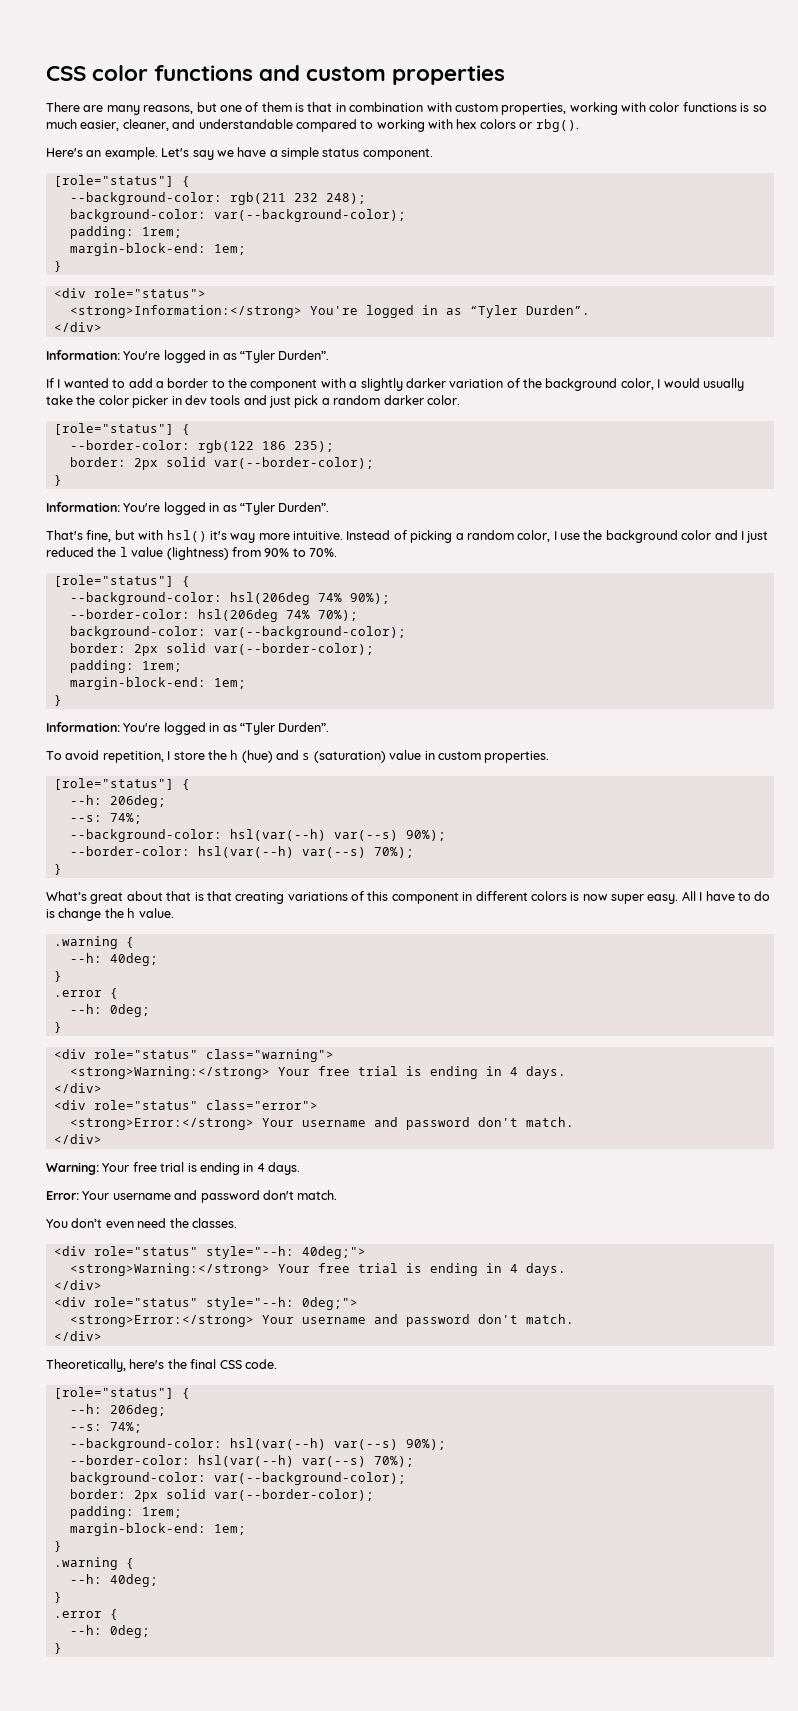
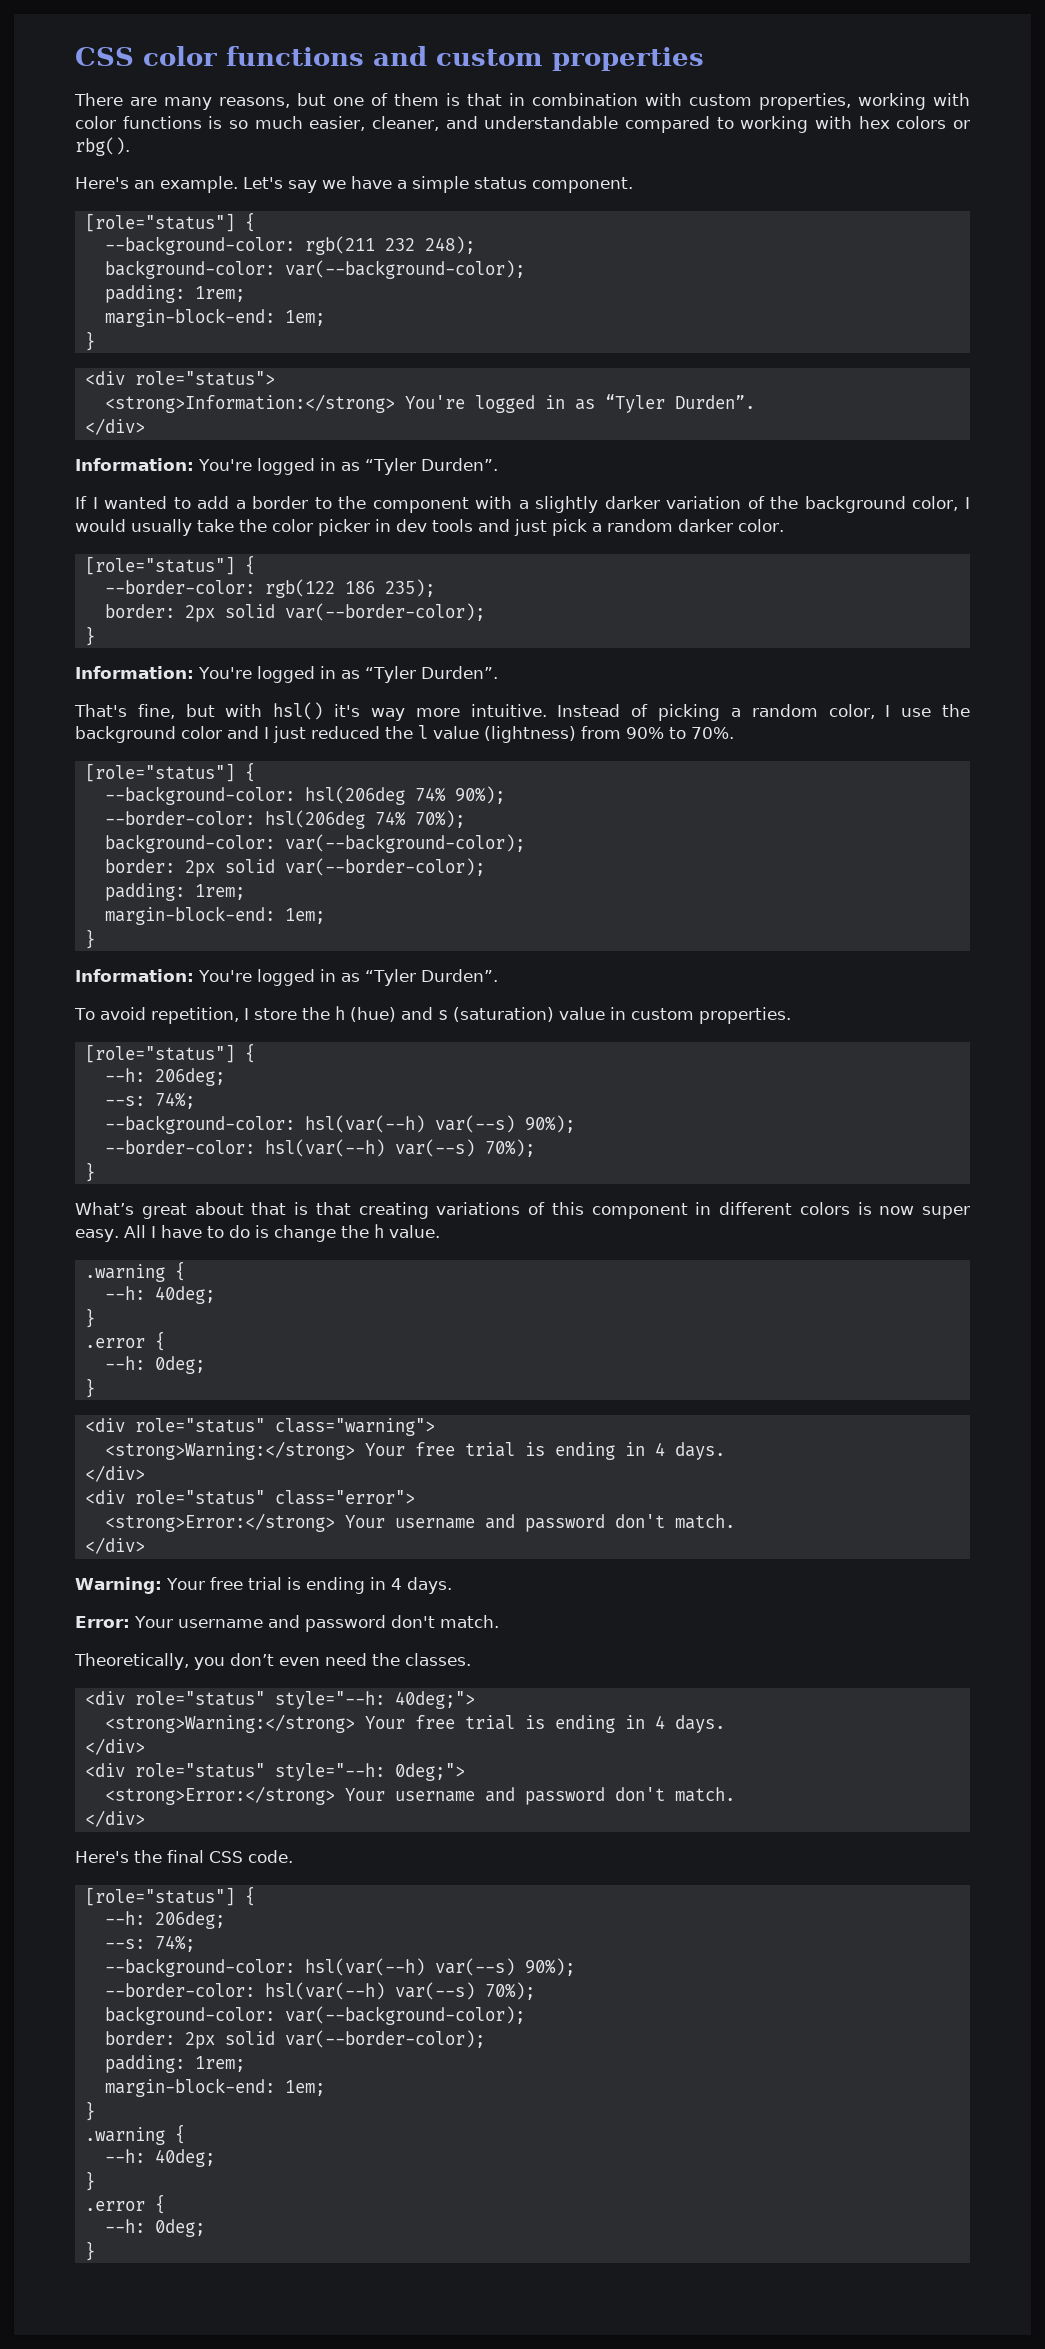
- You don’t even need the classes.
+ Theoretically, you don’t even need the classes.
- Theoretically, here's the final CSS code.
+ Here's the final CSS code.

